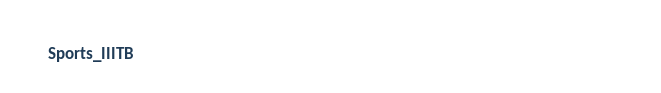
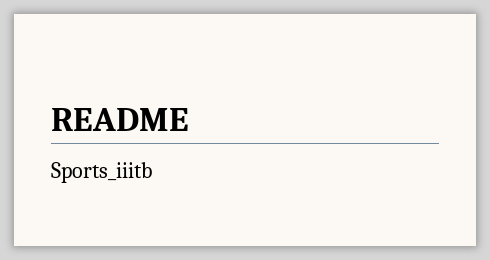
- Sports_IIITB
+ README
+ Sports_iiitb

